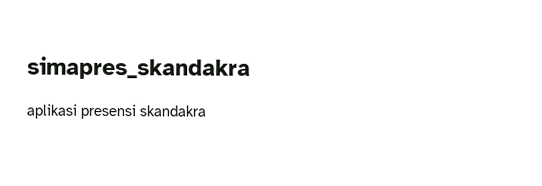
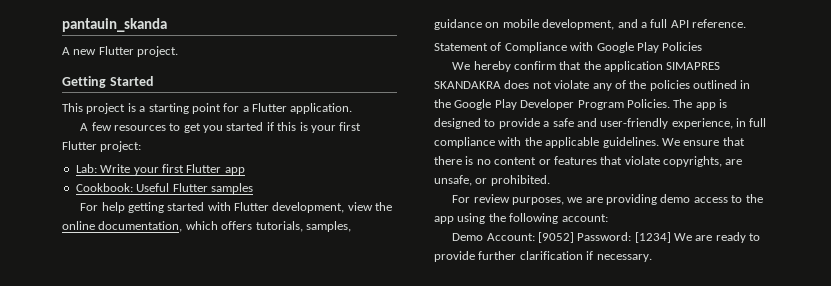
- simapres_skandakra
- aplikasi presensi skandakra
+ pantauin_skanda
+ A new Flutter project.
+ Getting Started
+ This project is a starting point for a Flutter application.
+ A few resources to get you started if this is your first Flutter project:
+ Lab: Write your first Flutter app
+ Cookbook: Useful Flutter samples
+ For help getting started with Flutter development, view the online documentation, which offers tutorials, samples, guidance on mobile development, and a full API reference.
+ Statement of Compliance with Google Play Policies
+ We hereby confirm that the application SIMAPRES SKANDAKRA does not violate any of the policies outlined in the Google Play Developer Program Policies. The app is designed to provide a safe and user-friendly experience, in full compliance with the applicable guidelines. We ensure that there is no content or features that violate copyrights, are unsafe, or prohibited.
+ For review purposes, we are providing demo access to the app using the following account:
+ Demo Account: [9052] Password: [1234] We are ready to provide further clarification if necessary.

